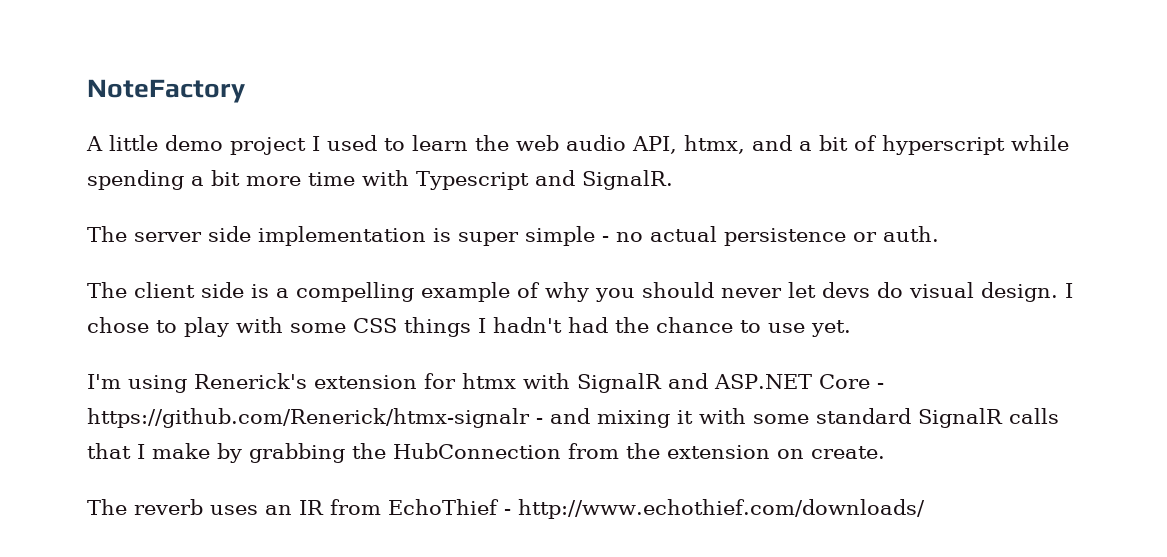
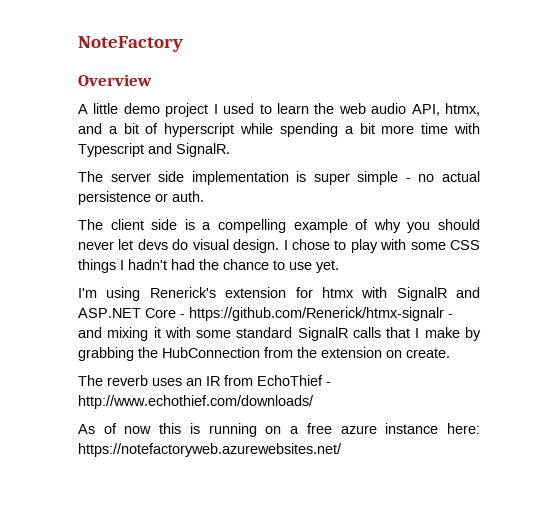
+ Overview
+ As of now this is running on a free azure instance here: https://notefactoryweb.azurewebsites.net/

